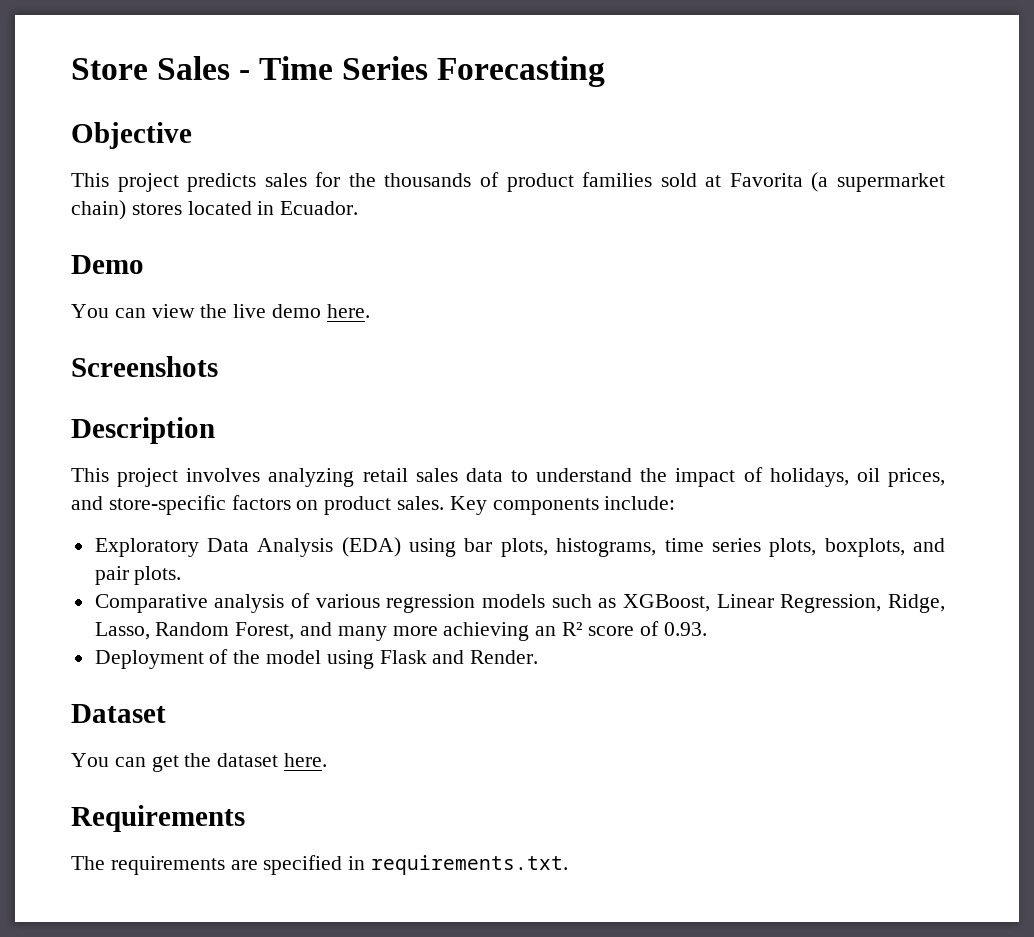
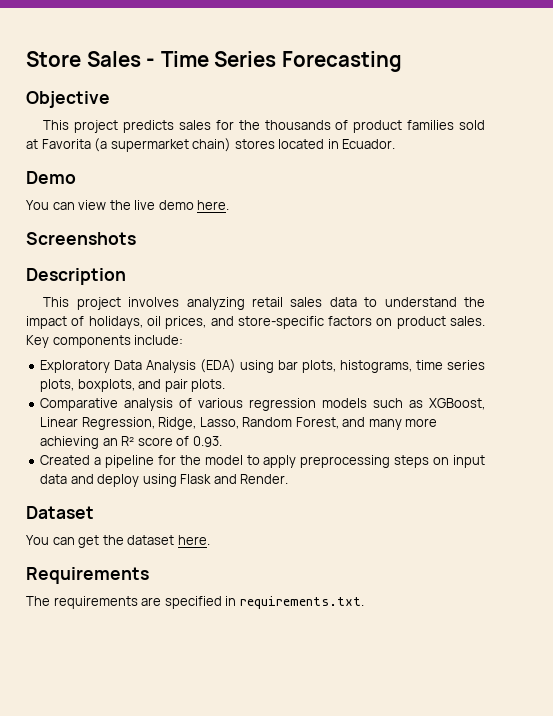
- Deployment of the model using Flask and Render.
+ Created a pipeline for the model to apply preprocessing steps on input data and deploy using Flask and Render.

